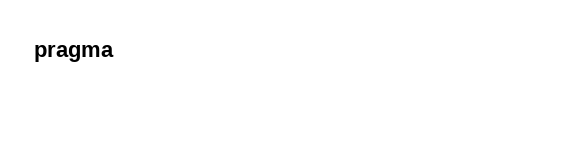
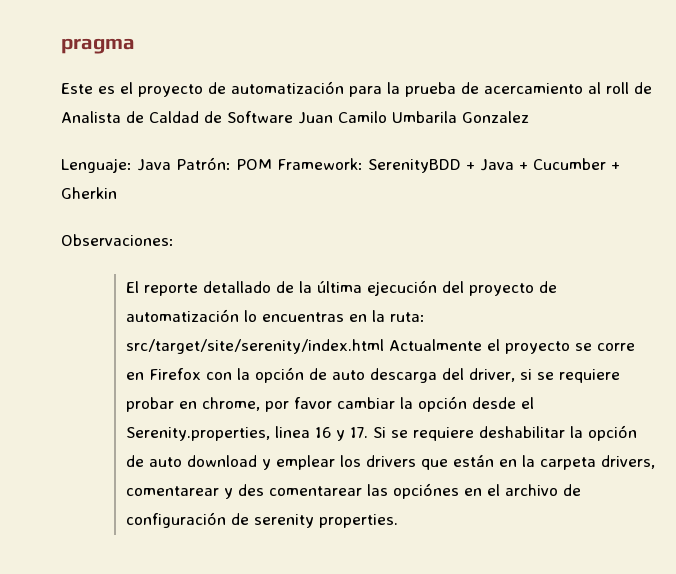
+ Este es el proyecto de automatización para la prueba de acercamiento al roll de Analista de Caldad de Software Juan Camilo Umbarila Gonzalez
+ Lenguaje: Java Patrón: POM Framework: SerenityBDD + Java + Cucumber + Gherkin
+ Observaciones:
+ El reporte detallado de la última ejecución del proyecto de automatización lo encuentras en la ruta: src/target/site/serenity/index.html Actualmente el proyecto se corre en Firefox con la opción de auto descarga del driver, si se requiere probar en chrome, por favor cambiar la opción desde el Serenity.properties, linea 16 y 17. Si se requiere deshabilitar la opción de auto download y emplear los drivers que están en la carpeta drivers, comentarear y des comentarear las opciónes en el archivo de configuración de serenity properties.

